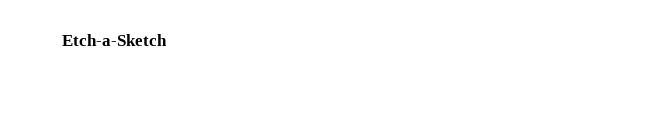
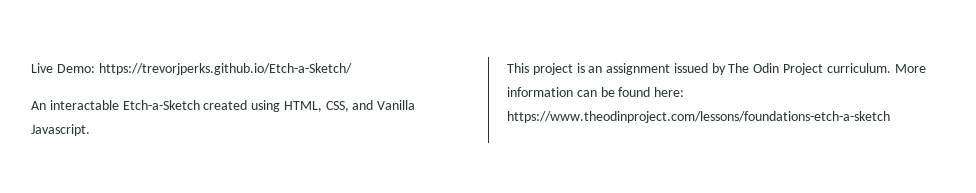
- Etch-a-Sketch
+ Live Demo: https://trevorjperks.github.io/Etch-a-Sketch/
+ An interactable Etch-a-Sketch created using HTML, CSS, and Vanilla Javascript.
+ This project is an assignment issued by The Odin Project curriculum. More information can be found here: https://www.theodinproject.com/lessons/foundations-etch-a-sketch

